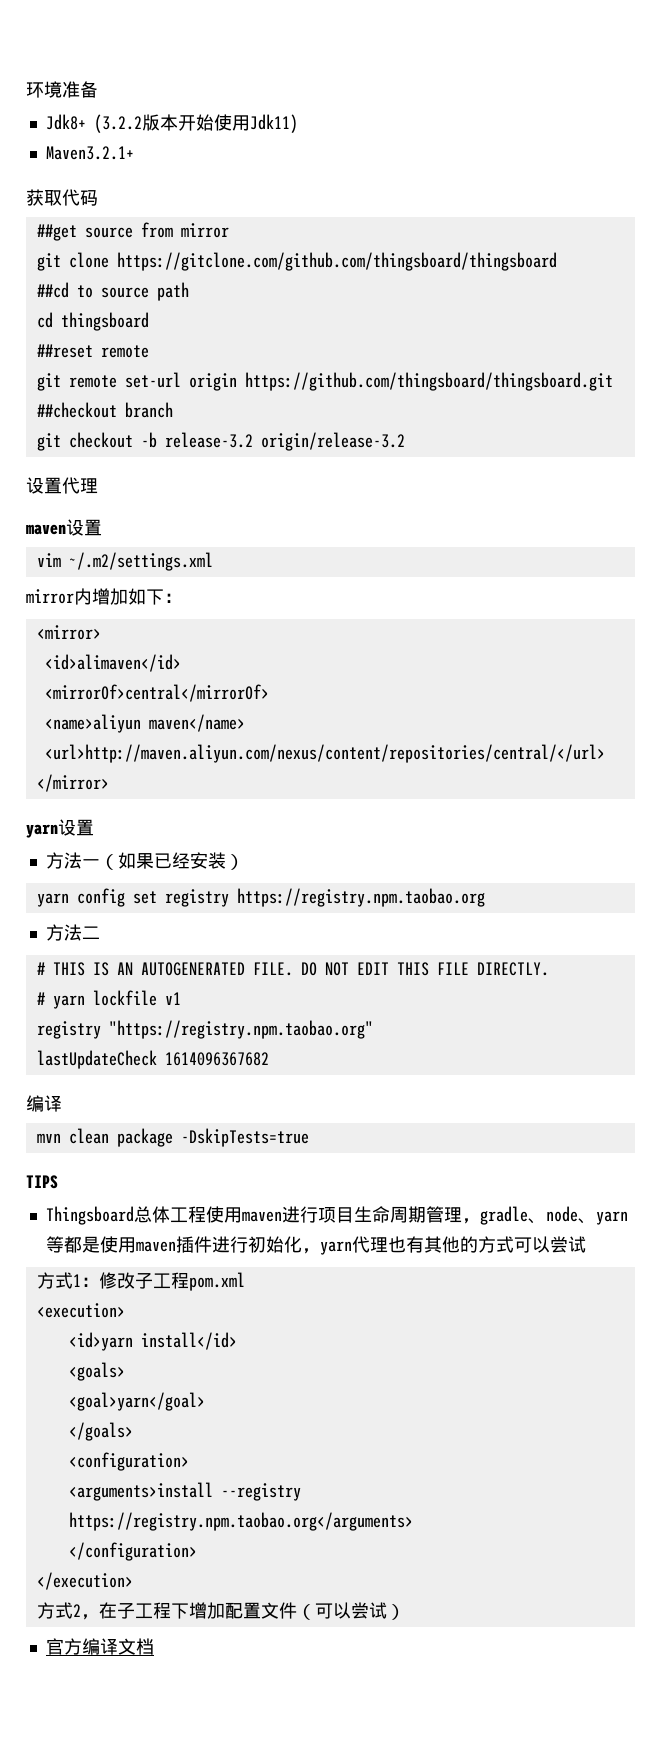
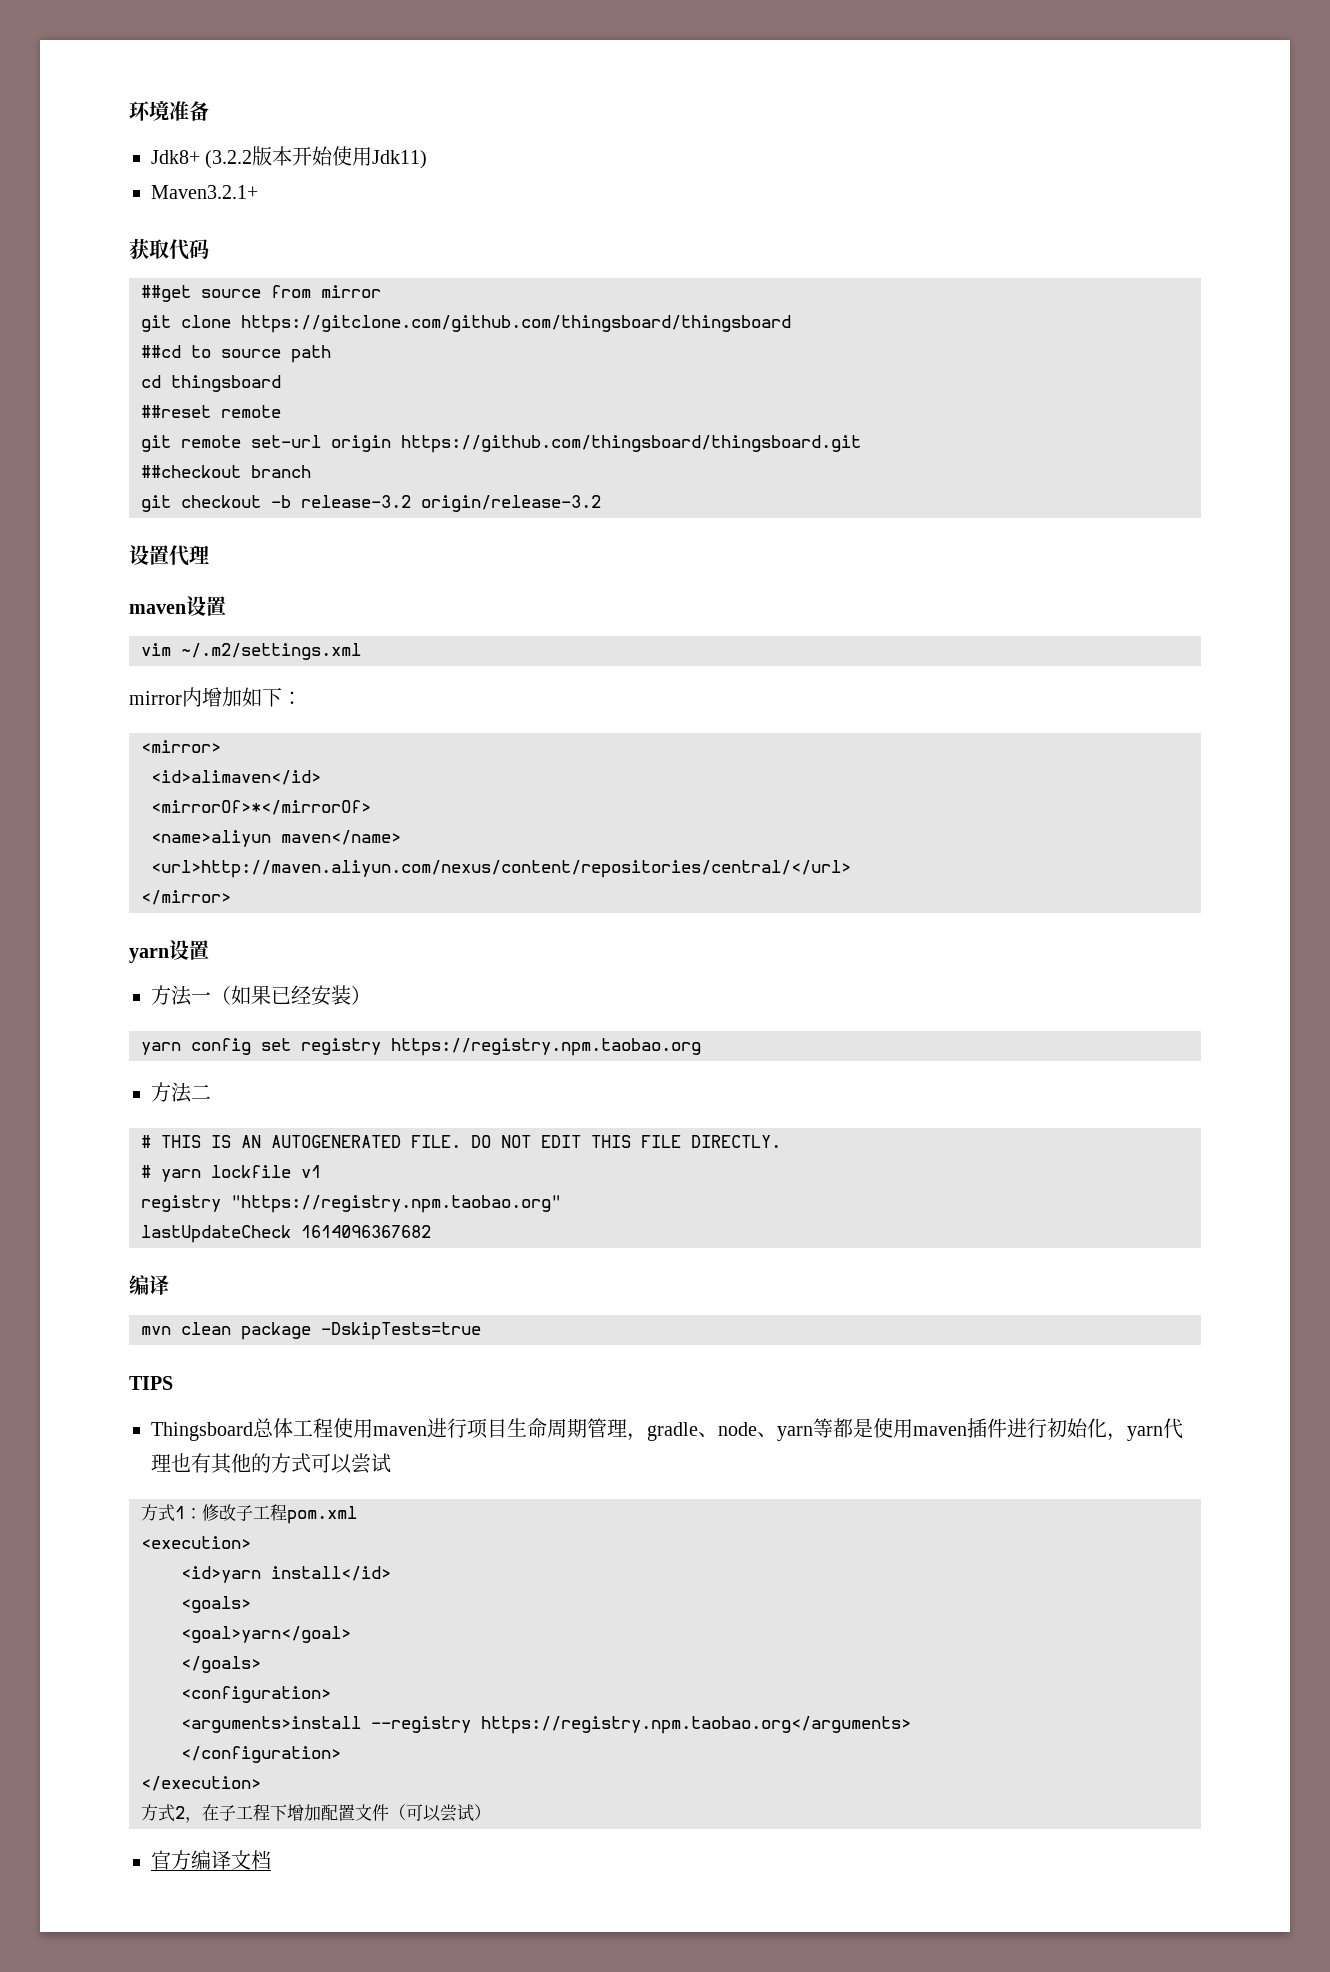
- <mirrorOf>central</mirrorOf>
+ <mirrorOf>*</mirrorOf>

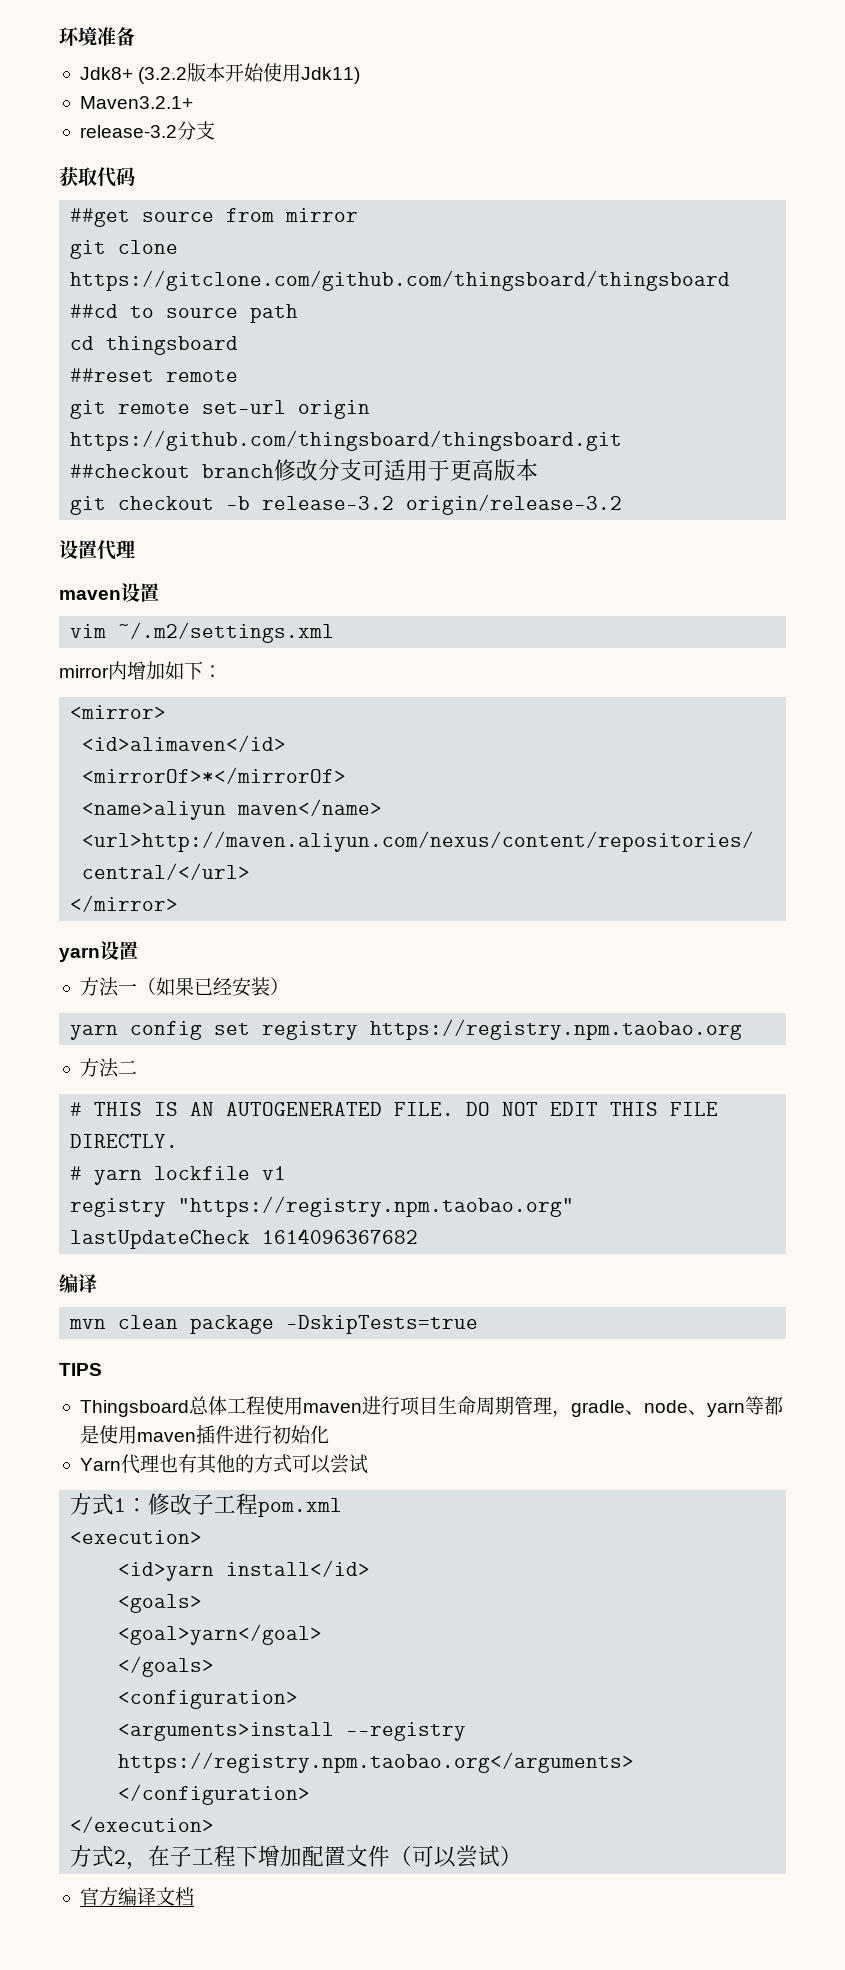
+ release-3.2分支
- ##checkout branch
+ ##checkout branch修改分支可适用于更高版本
- Thingsboard总体工程使用maven进行项目生命周期管理，gradle、node、yarn等都是使用maven插件进行初始化，yarn代理也有其他的方式可以尝试
+ Thingsboard总体工程使用maven进行项目生命周期管理，gradle、node、yarn等都是使用maven插件进行初始化
+ Yarn代理也有其他的方式可以尝试

